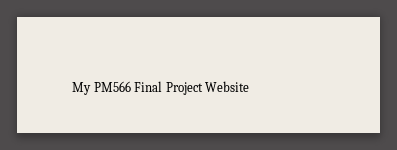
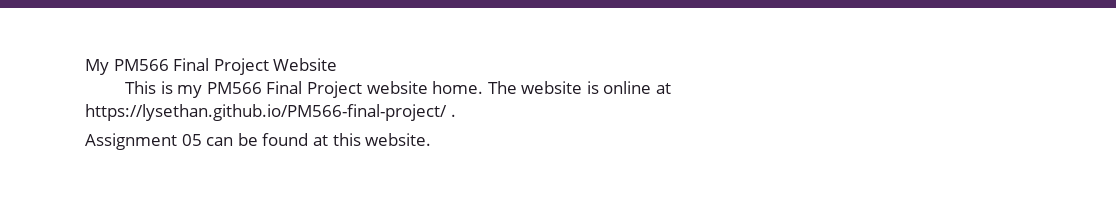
+ This is my PM566 Final Project website home. The website is online at https://lysethan.github.io/PM566-final-project/ .
+ Assignment 05 can be found at this website.

